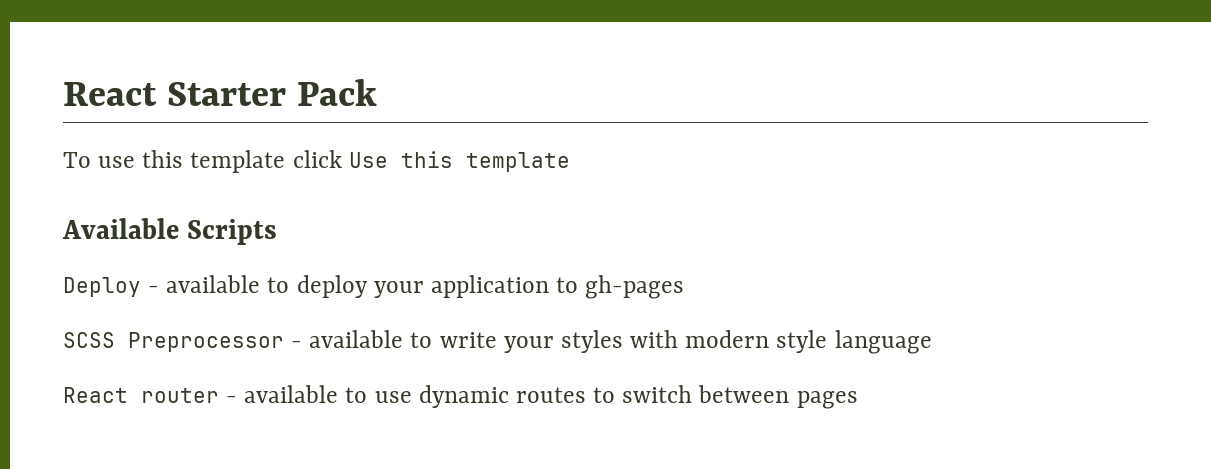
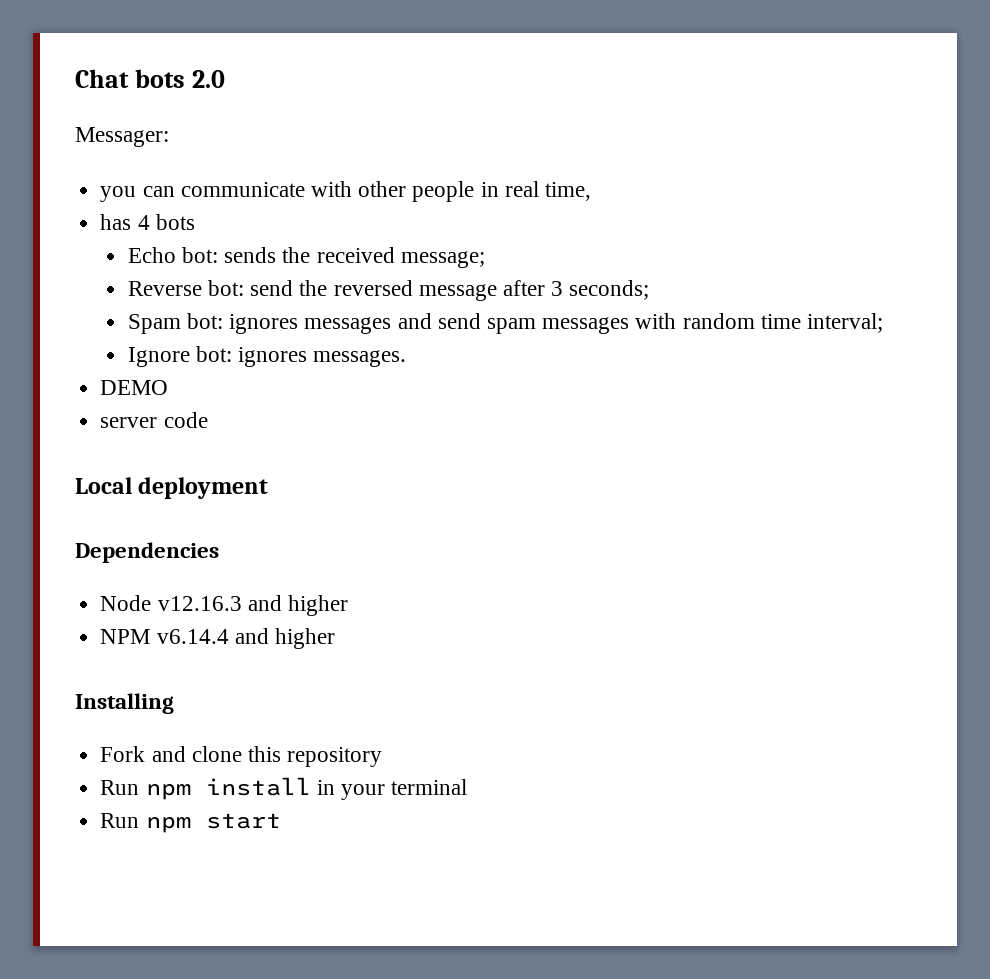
- React Starter Pack
- To use this template click Use this template
- Available Scripts
- Deploy - available to deploy your application to gh-pages
- SCSS Preprocessor - available to write your styles with modern style language
- React router - available to use dynamic routes to switch between pages
+ Chat bots 2.0
+ Messager:
+ you can communicate with other people in real time,
+ has 4 bots
+ Echo bot: sends the received message;
+ Reverse bot: send the reversed message after 3 seconds;
+ Spam bot: ignores messages and send spam messages with random time interval;
+ Ignore bot: ignores messages.
+ DEMO
+ server code
+ Local deployment
+ Dependencies
+ Node v12.16.3 and higher
+ NPM v6.14.4 and higher
+ Installing
+ Fork and clone this repository
+ Run npm install in your terminal
+ Run npm start

